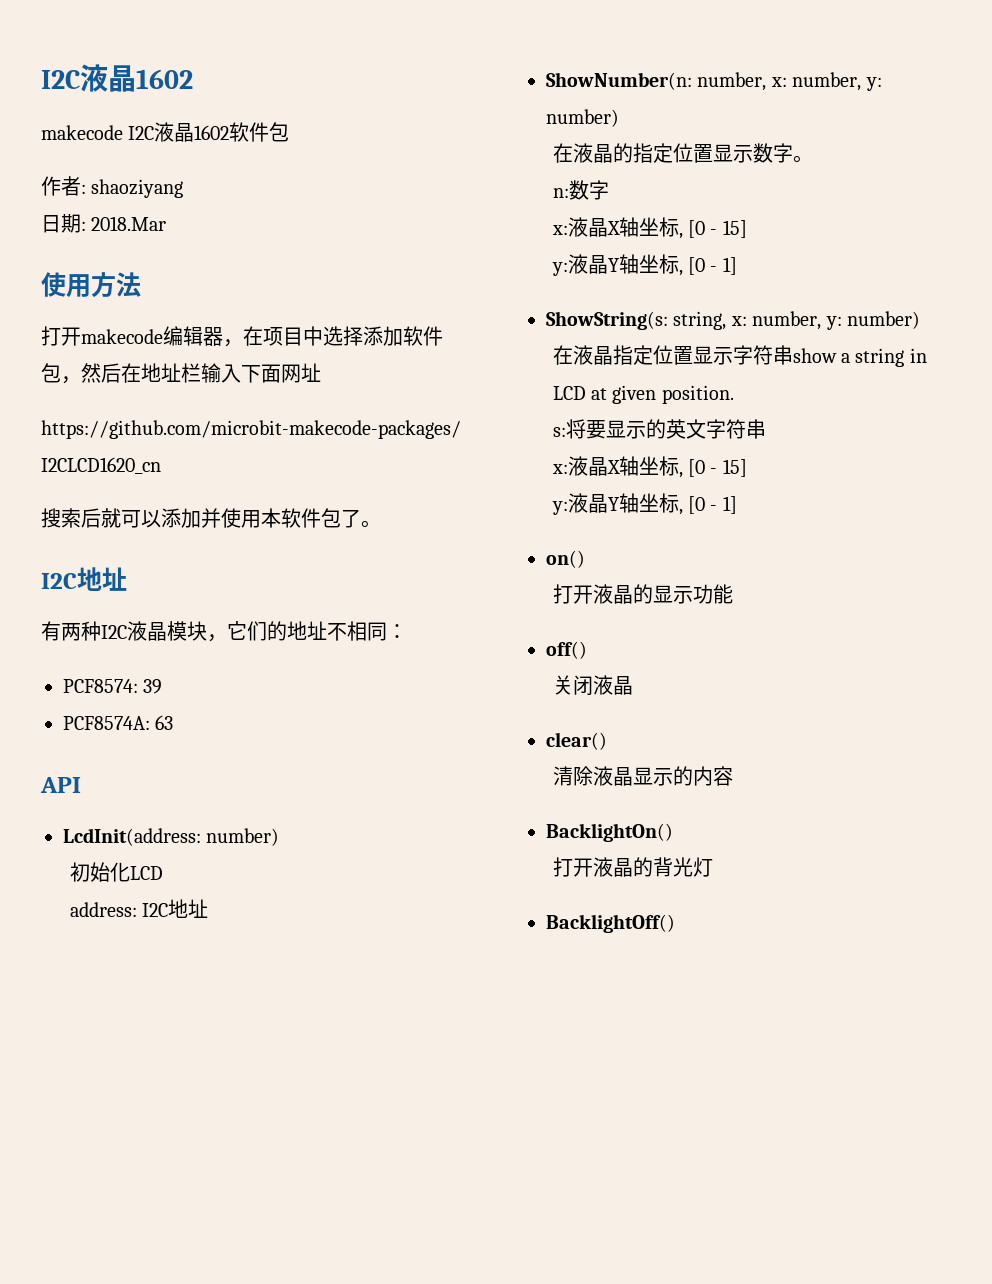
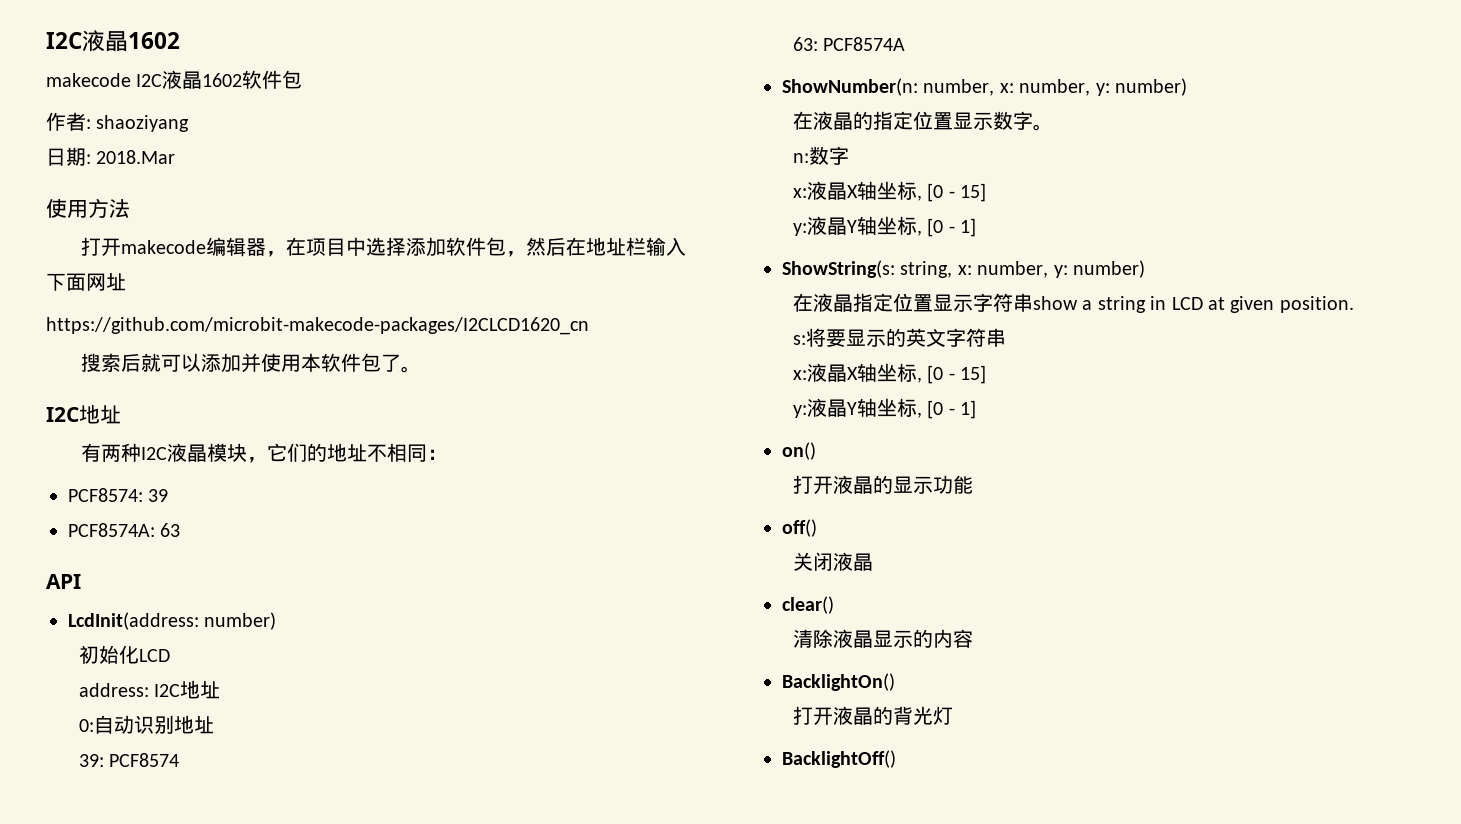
+ 0:自动识别地址
+ 39: PCF8574
+ 63: PCF8574A

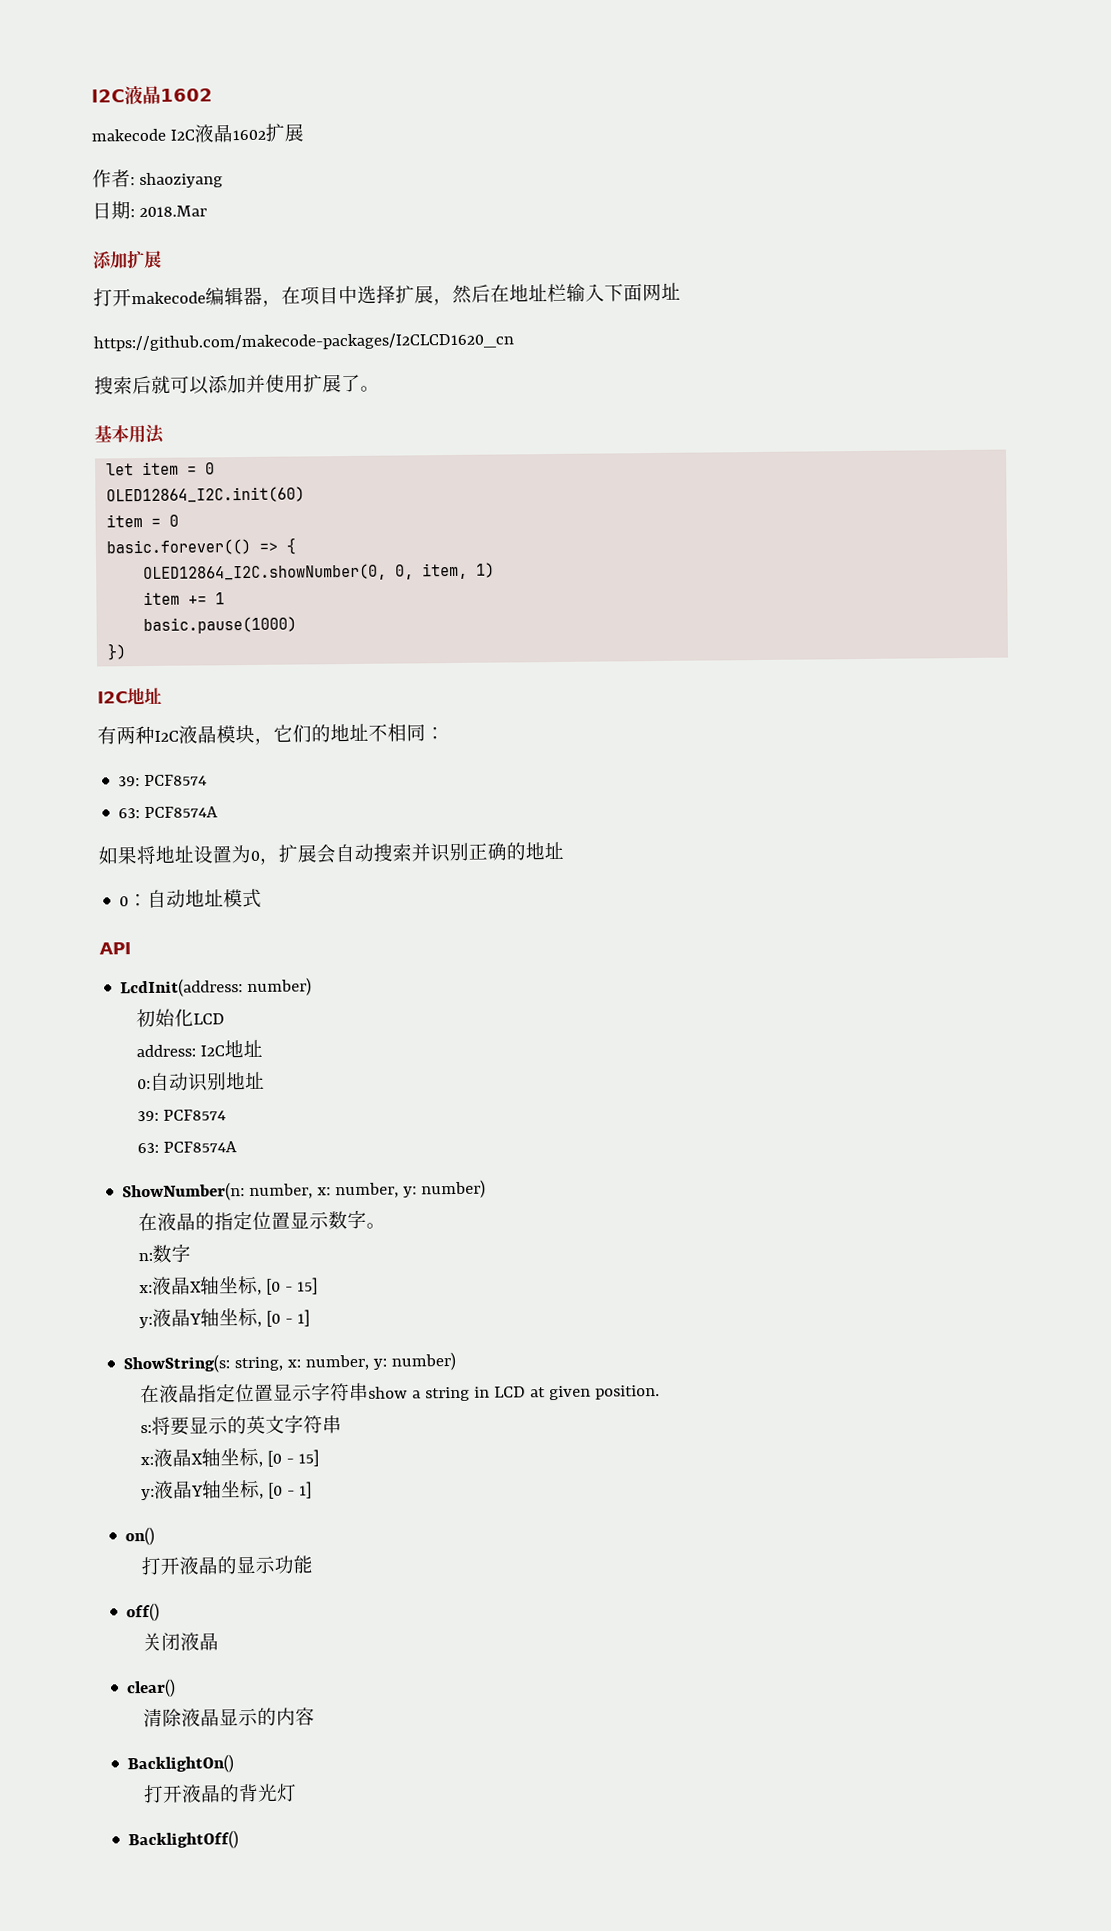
- makecode I2C液晶1602软件包
+ makecode I2C液晶1602扩展
- 使用方法
+ 添加扩展
- 打开makecode编辑器，在项目中选择添加软件包，然后在地址栏输入下面网址
+ 打开makecode编辑器，在项目中选择扩展，然后在地址栏输入下面网址
- https://github.com/microbit-makecode-packages/I2CLCD1620_cn
+ https://github.com/makecode-packages/I2CLCD1620_cn
- 搜索后就可以添加并使用本软件包了。
+ 搜索后就可以添加并使用扩展了。
+ 基本用法
+ let item = 0
+ OLED12864_I2C.init(60)
+ item = 0
+ basic.forever(() => {
+ OLED12864_I2C.showNumber(0, 0, item, 1)
+ item += 1
+ basic.pause(1000)
+ })
  有两种I2C液晶模块，它们的地址不相同：
- PCF8574: 39
- PCF8574A: 63
+ 39: PCF8574
+ 63: PCF8574A
+ 如果将地址设置为0，扩展会自动搜索并识别正确的地址
+ 0：自动地址模式

